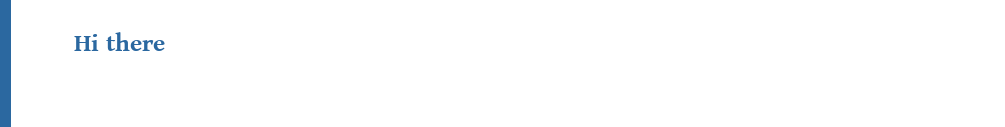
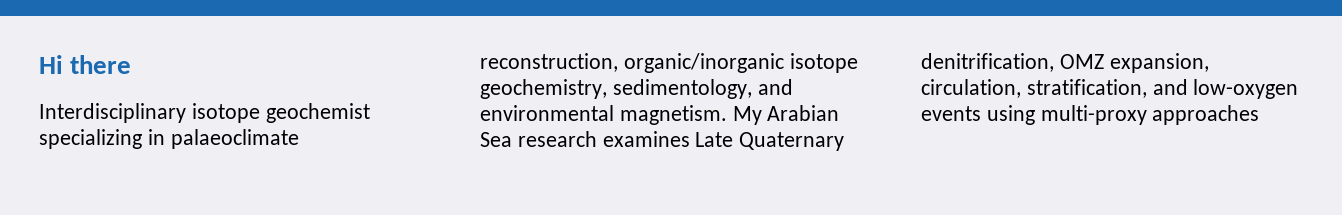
+ Interdisciplinary isotope geochemist specializing in palaeoclimate reconstruction, organic/inorganic isotope geochemistry, sedimentology, and environmental magnetism. My Arabian Sea research examines Late Quaternary denitrification, OMZ expansion, circulation, stratification, and low-oxygen events using multi-proxy approaches

